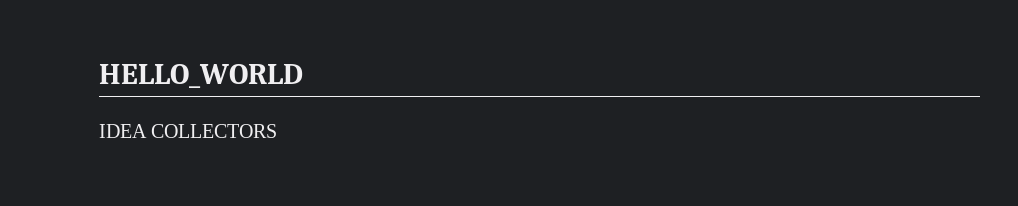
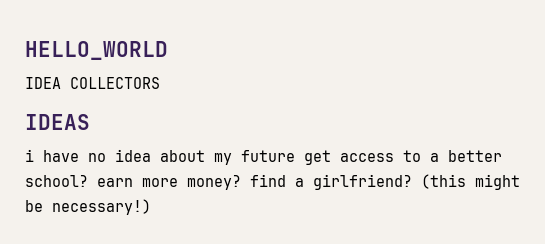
+ IDEAS
+ i have no idea about my future get access to a better school? earn more money? find a girlfriend? (this might be necessary!)

